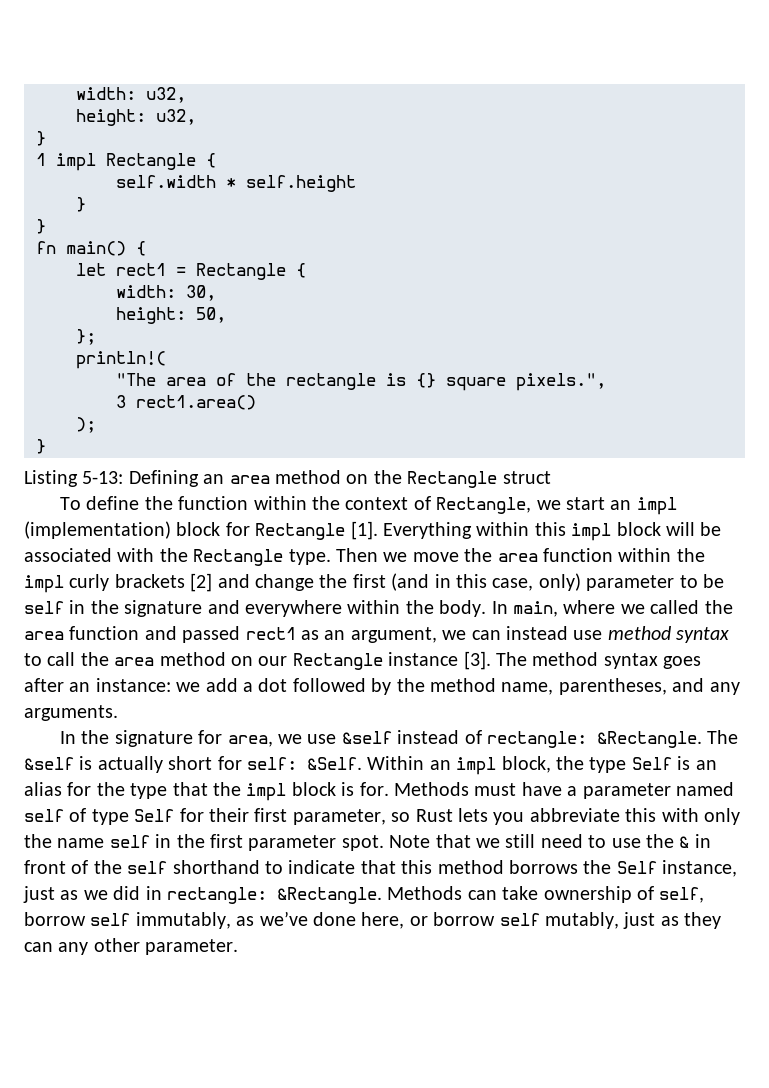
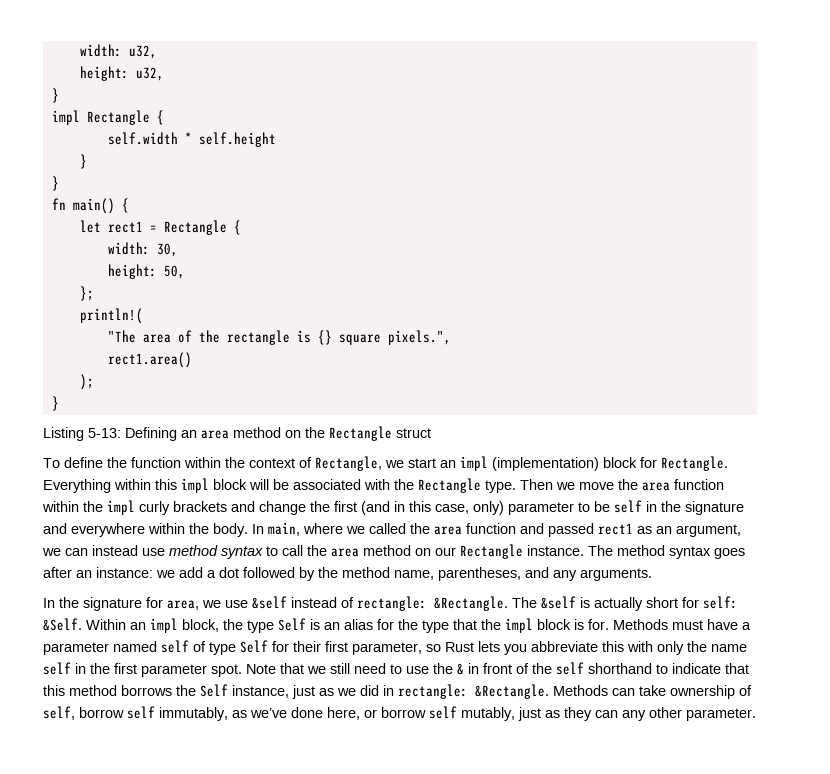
- 1 impl Rectangle {
+ impl Rectangle {
- 3 rect1.area()
+ rect1.area()
- To define the function within the context of Rectangle, we start an impl (implementation) block for Rectangle [1].
+ To define the function within the context of Rectangle, we start an impl (implementation) block for Rectangle.
- Then we move the area function within the impl curly brackets [2] and change the first (and in this case, only) parameter to be self in the signature and everywhere within the body.
+ Then we move the area function within the impl curly brackets and change the first (and in this case, only) parameter to be self in the signature and everywhere within the body.
- In main, where we called the area function and passed rect1 as an argument, we can instead use method syntax to call the area method on our Rectangle instance [3].
+ In main, where we called the area function and passed rect1 as an argument, we can instead use method syntax to call the area method on our Rectangle instance.

